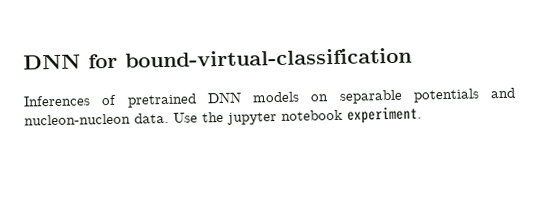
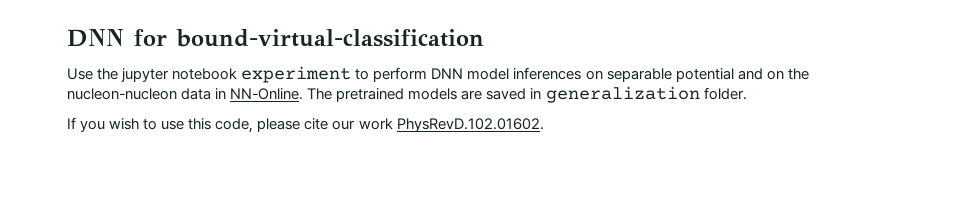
- Inferences of pretrained DNN models on separable potentials and nucleon-nucleon data. Use the jupyter notebook experiment.
+ Use the jupyter notebook experiment to perform DNN model inferences on separable potential and on the nucleon-nucleon data in NN-Online. The pretrained models are saved in generalization folder.
+ If you wish to use this code, please cite our work PhysRevD.102.01602.

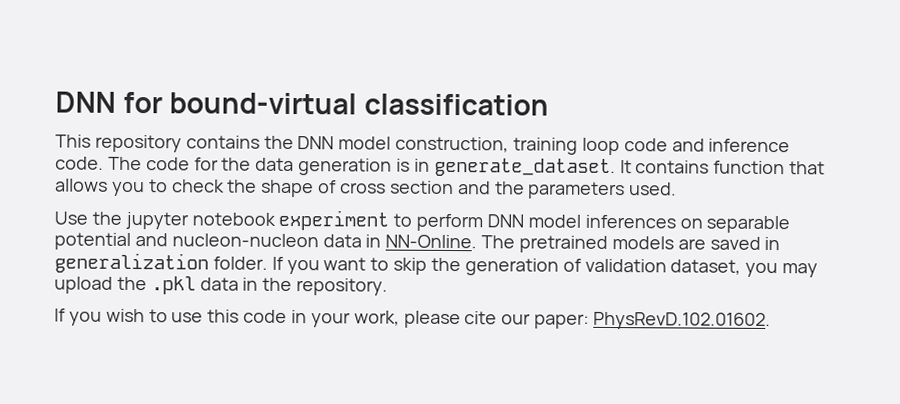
- DNN for bound-virtual-classification
+ DNN for bound-virtual classification
+ This repository contains the DNN model construction, training loop code and inference code. The code for the data generation is in generate_dataset. It contains function that allows you to check the shape of cross section and the parameters used.
- Use the jupyter notebook experiment to perform DNN model inferences on separable potential and on the nucleon-nucleon data in NN-Online.
+ Use the jupyter notebook experiment to perform DNN model inferences on separable potential and nucleon-nucleon data in NN-Online.
+ If you want to skip the generation of validation dataset, you may upload the .pkl data in the repository.
- If you wish to use this code, please cite our work PhysRevD.102.01602.
+ If you wish to use this code in your work, please cite our paper: PhysRevD.102.01602.

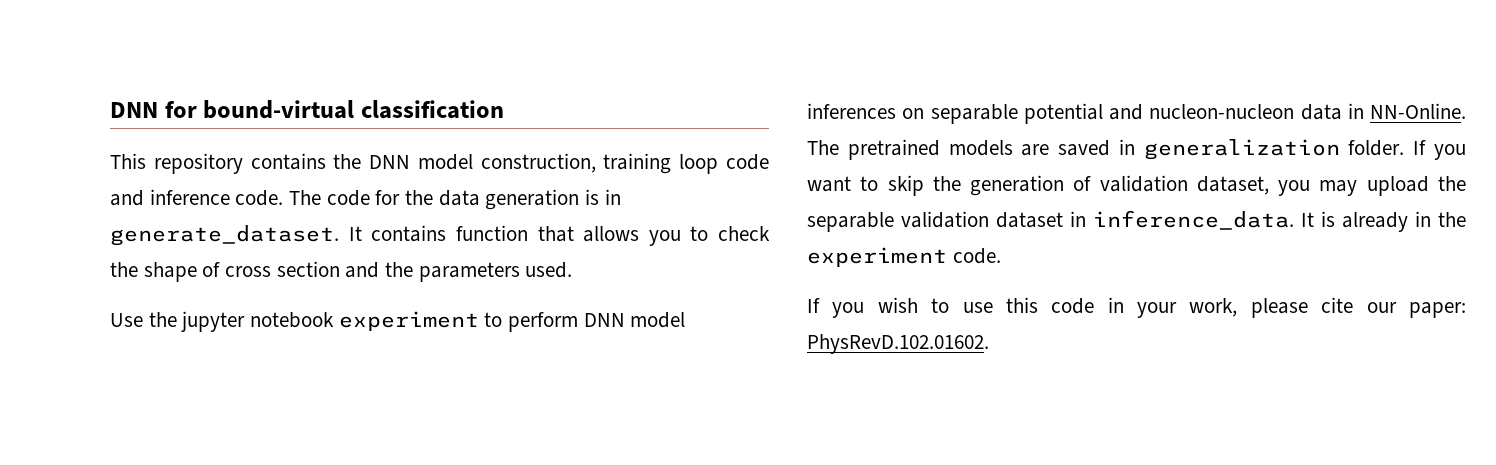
- If you want to skip the generation of validation dataset, you may upload the .pkl data in the repository.
+ If you want to skip the generation of validation dataset, you may upload the separable validation dataset in inference_data. It is already in the experiment code.

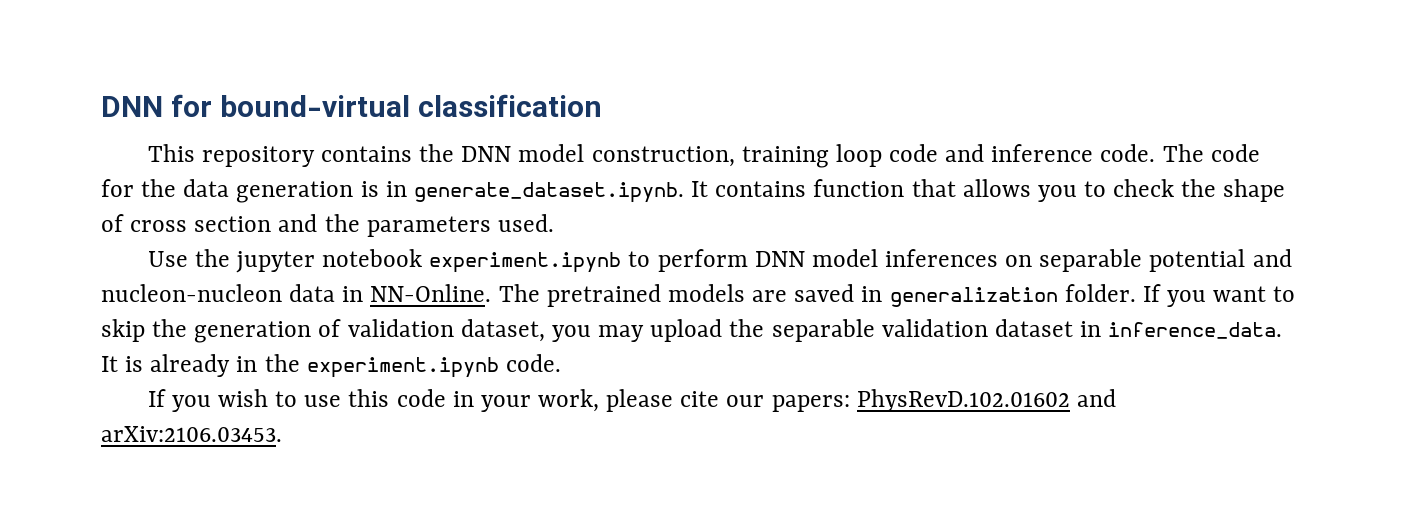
- The code for the data generation is in generate_dataset. It contains function that allows you to check the shape of cross section and the parameters used.
+ The code for the data generation is in generate_dataset.ipynb. It contains function that allows you to check the shape of cross section and the parameters used.
- Use the jupyter notebook experiment to perform DNN model inferences on separable potential and nucleon-nucleon data in NN-Online.
+ Use the jupyter notebook experiment.ipynb to perform DNN model inferences on separable potential and nucleon-nucleon data in NN-Online.
- It is already in the experiment code.
+ It is already in the experiment.ipynb code.
- If you wish to use this code in your work, please cite our paper: PhysRevD.102.01602.
+ If you wish to use this code in your work, please cite our papers: PhysRevD.102.01602 and arXiv:2106.03453.

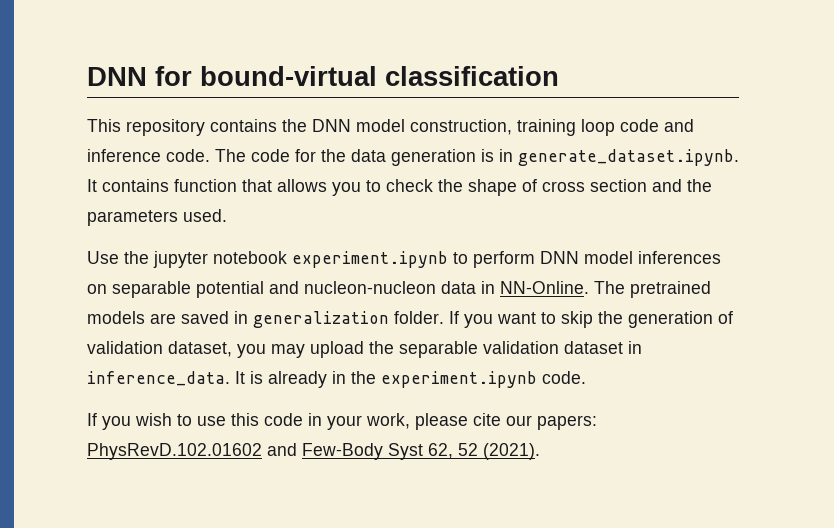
- If you wish to use this code in your work, please cite our papers: PhysRevD.102.01602 and arXiv:2106.03453.
+ If you wish to use this code in your work, please cite our papers: PhysRevD.102.01602 and Few-Body Syst 62, 52 (2021).

